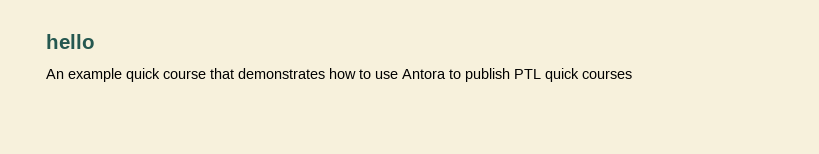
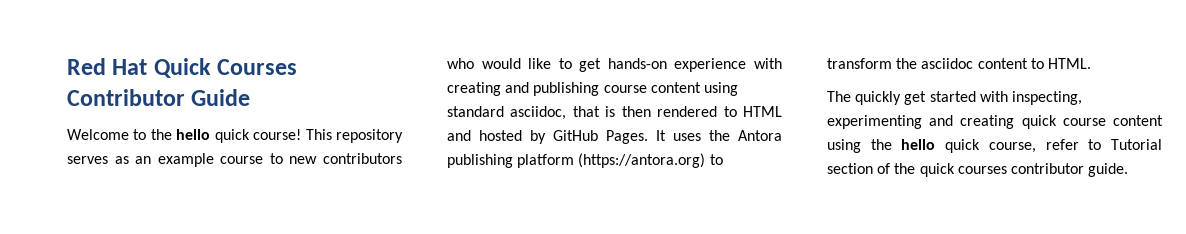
- hello
- An example quick course that demonstrates how to use Antora to publish PTL quick courses
+ Red Hat Quick Courses Contributor Guide
+ Welcome to the hello quick course! This repository serves as an example course to new contributors who would like to get hands-on experience with creating and publishing course content using standard asciidoc, that is then rendered to HTML and hosted by GitHub Pages. It uses the Antora publishing platform (https://antora.org) to transform the asciidoc content to HTML.
+ The quickly get started with inspecting, experimenting and creating quick course content using the hello quick course, refer to Tutorial section of the quick courses contributor guide.

